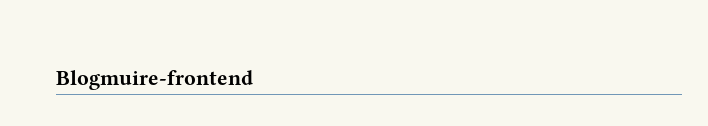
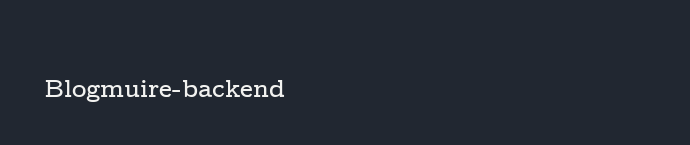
- Blogmuire-frontend
+ Blogmuire-backend

